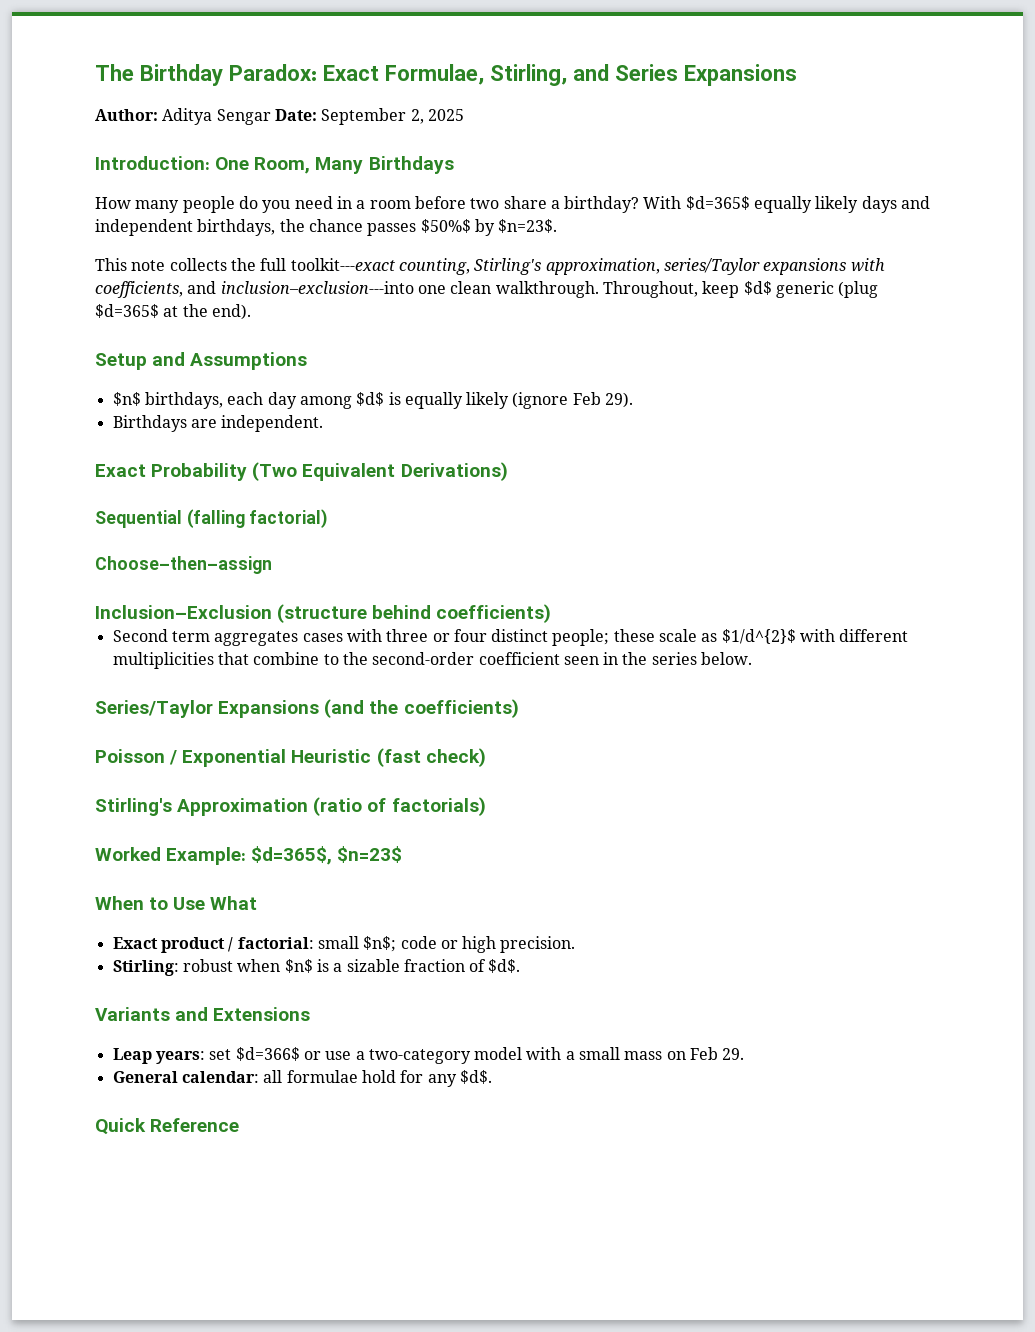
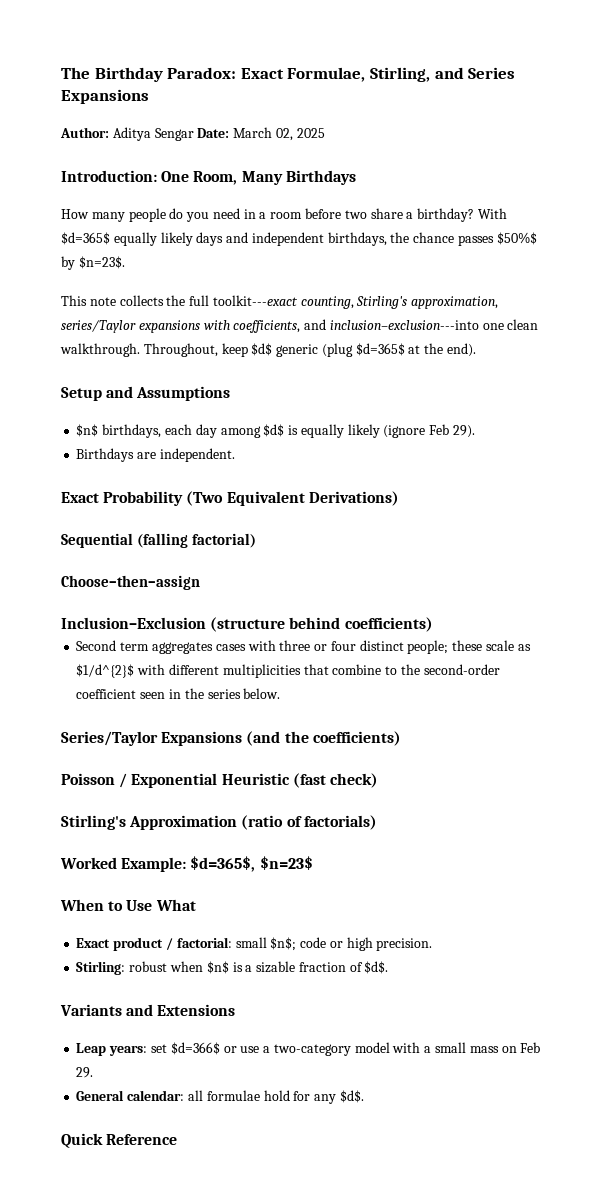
- Author: Aditya Sengar Date: September 2, 2025
+ Author: Aditya Sengar Date: March 02, 2025

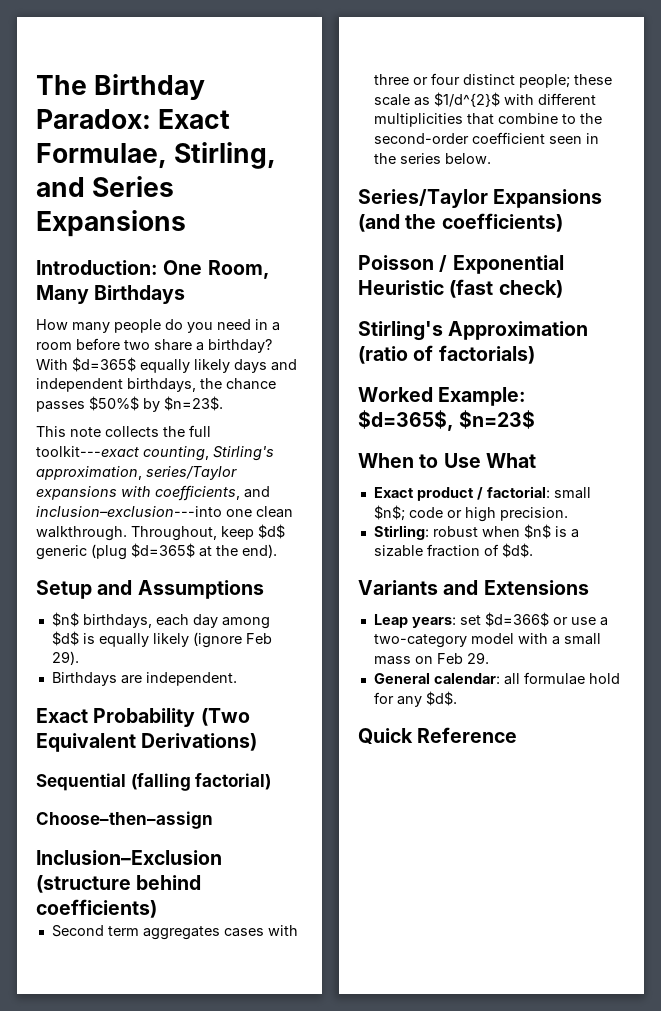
- Author: Aditya Sengar Date: March 02, 2025

